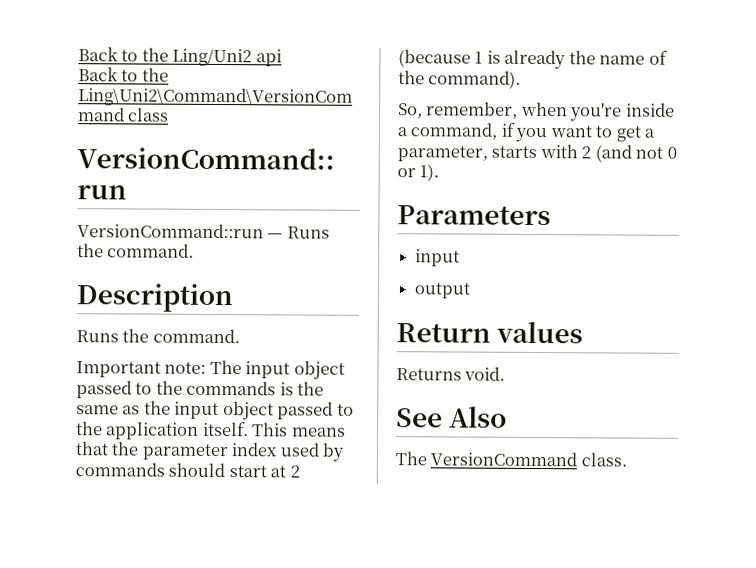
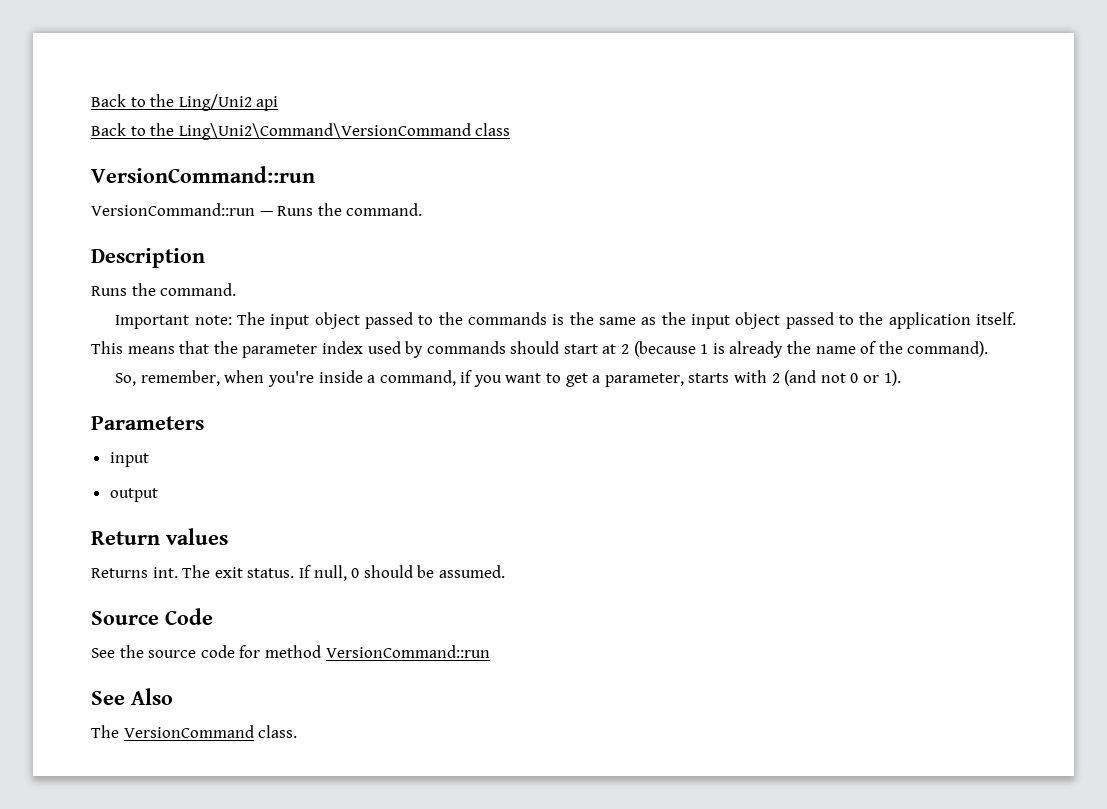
- Returns void.
+ Returns int. The exit status. If null, 0 should be assumed.
+ Source Code
+ See the source code for method VersionCommand::run

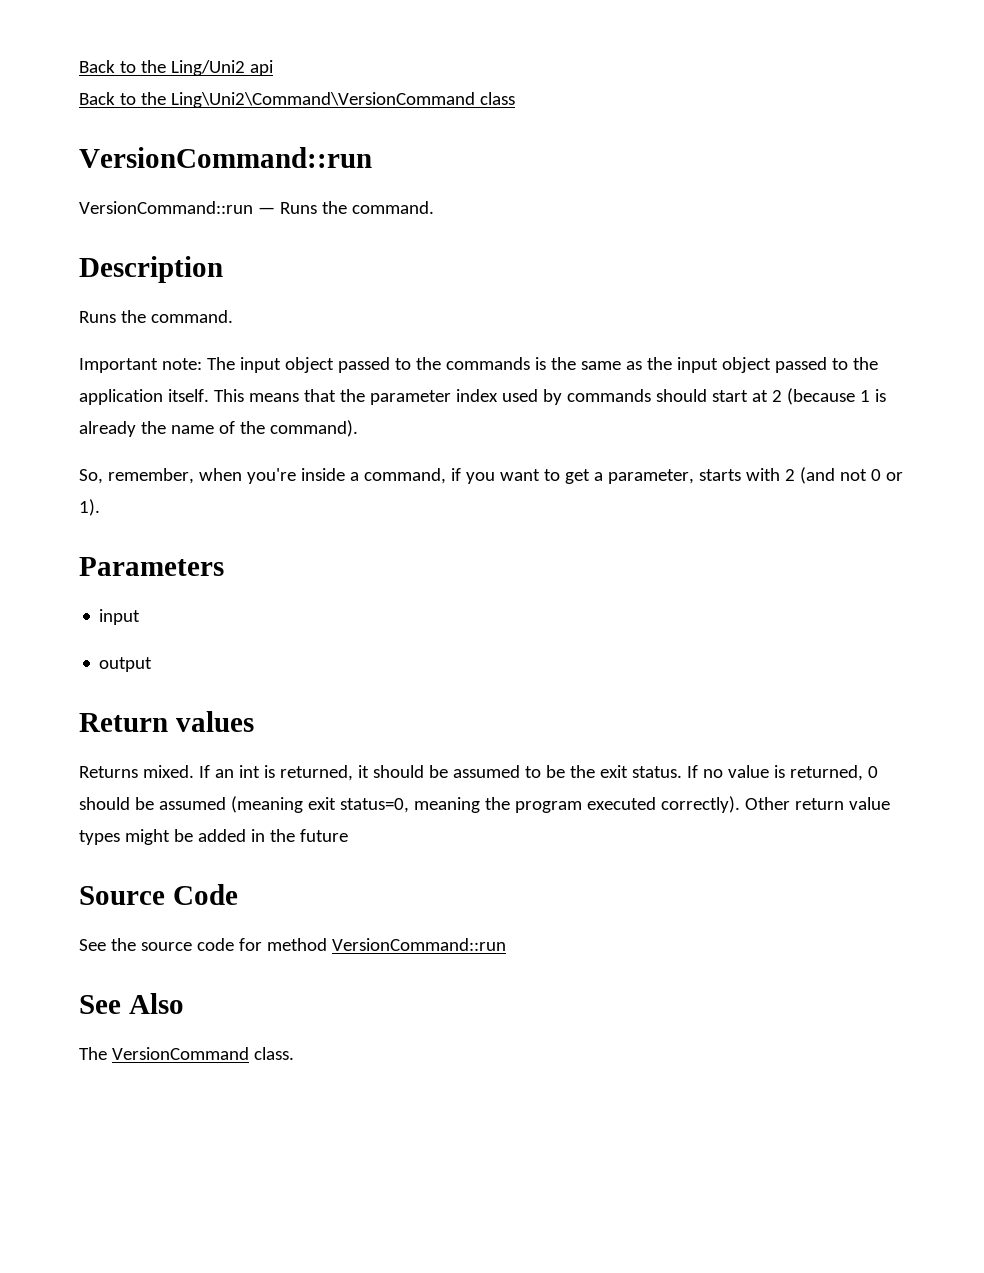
- Returns int. The exit status. If null, 0 should be assumed.
+ Returns mixed. If an int is returned, it should be assumed to be the exit status. If no value is returned, 0 should be assumed (meaning exit status=0, meaning the program executed correctly). Other return value types might be added in the future

